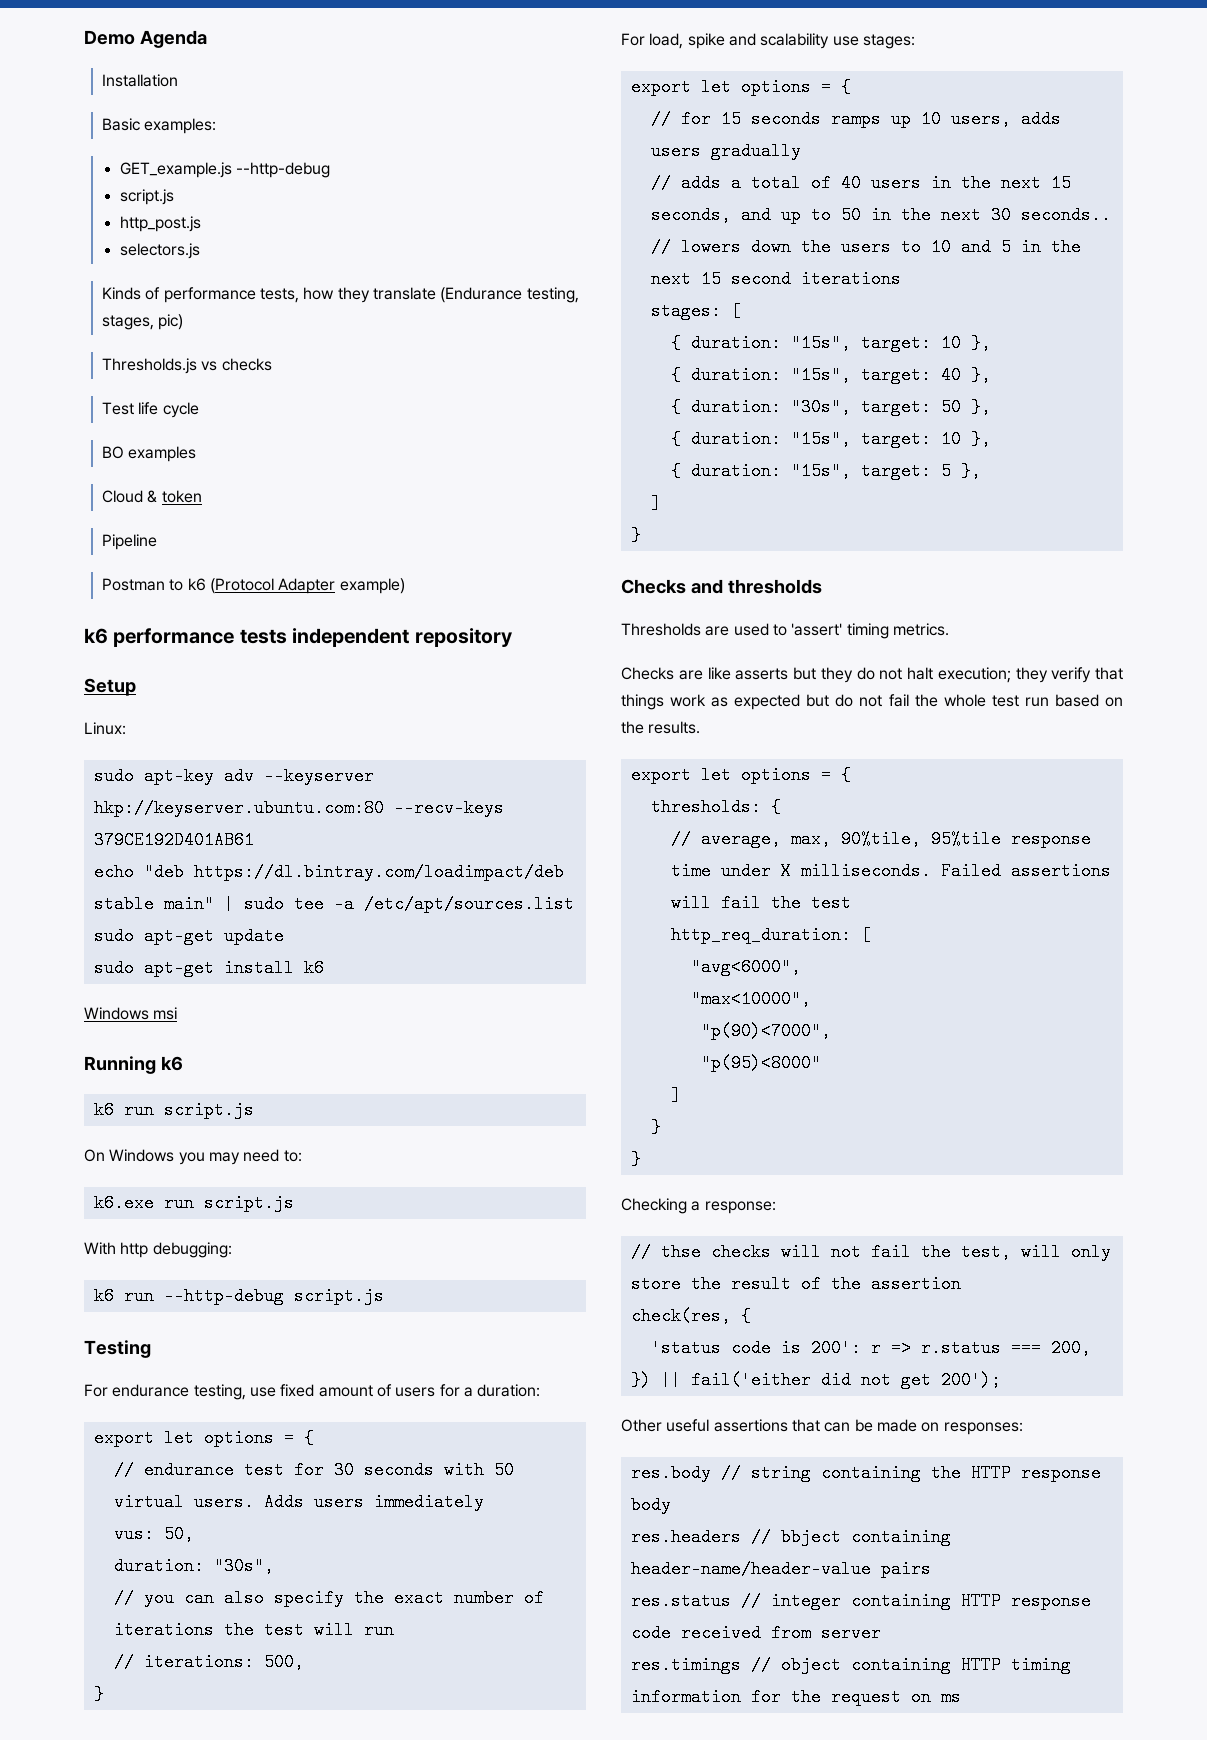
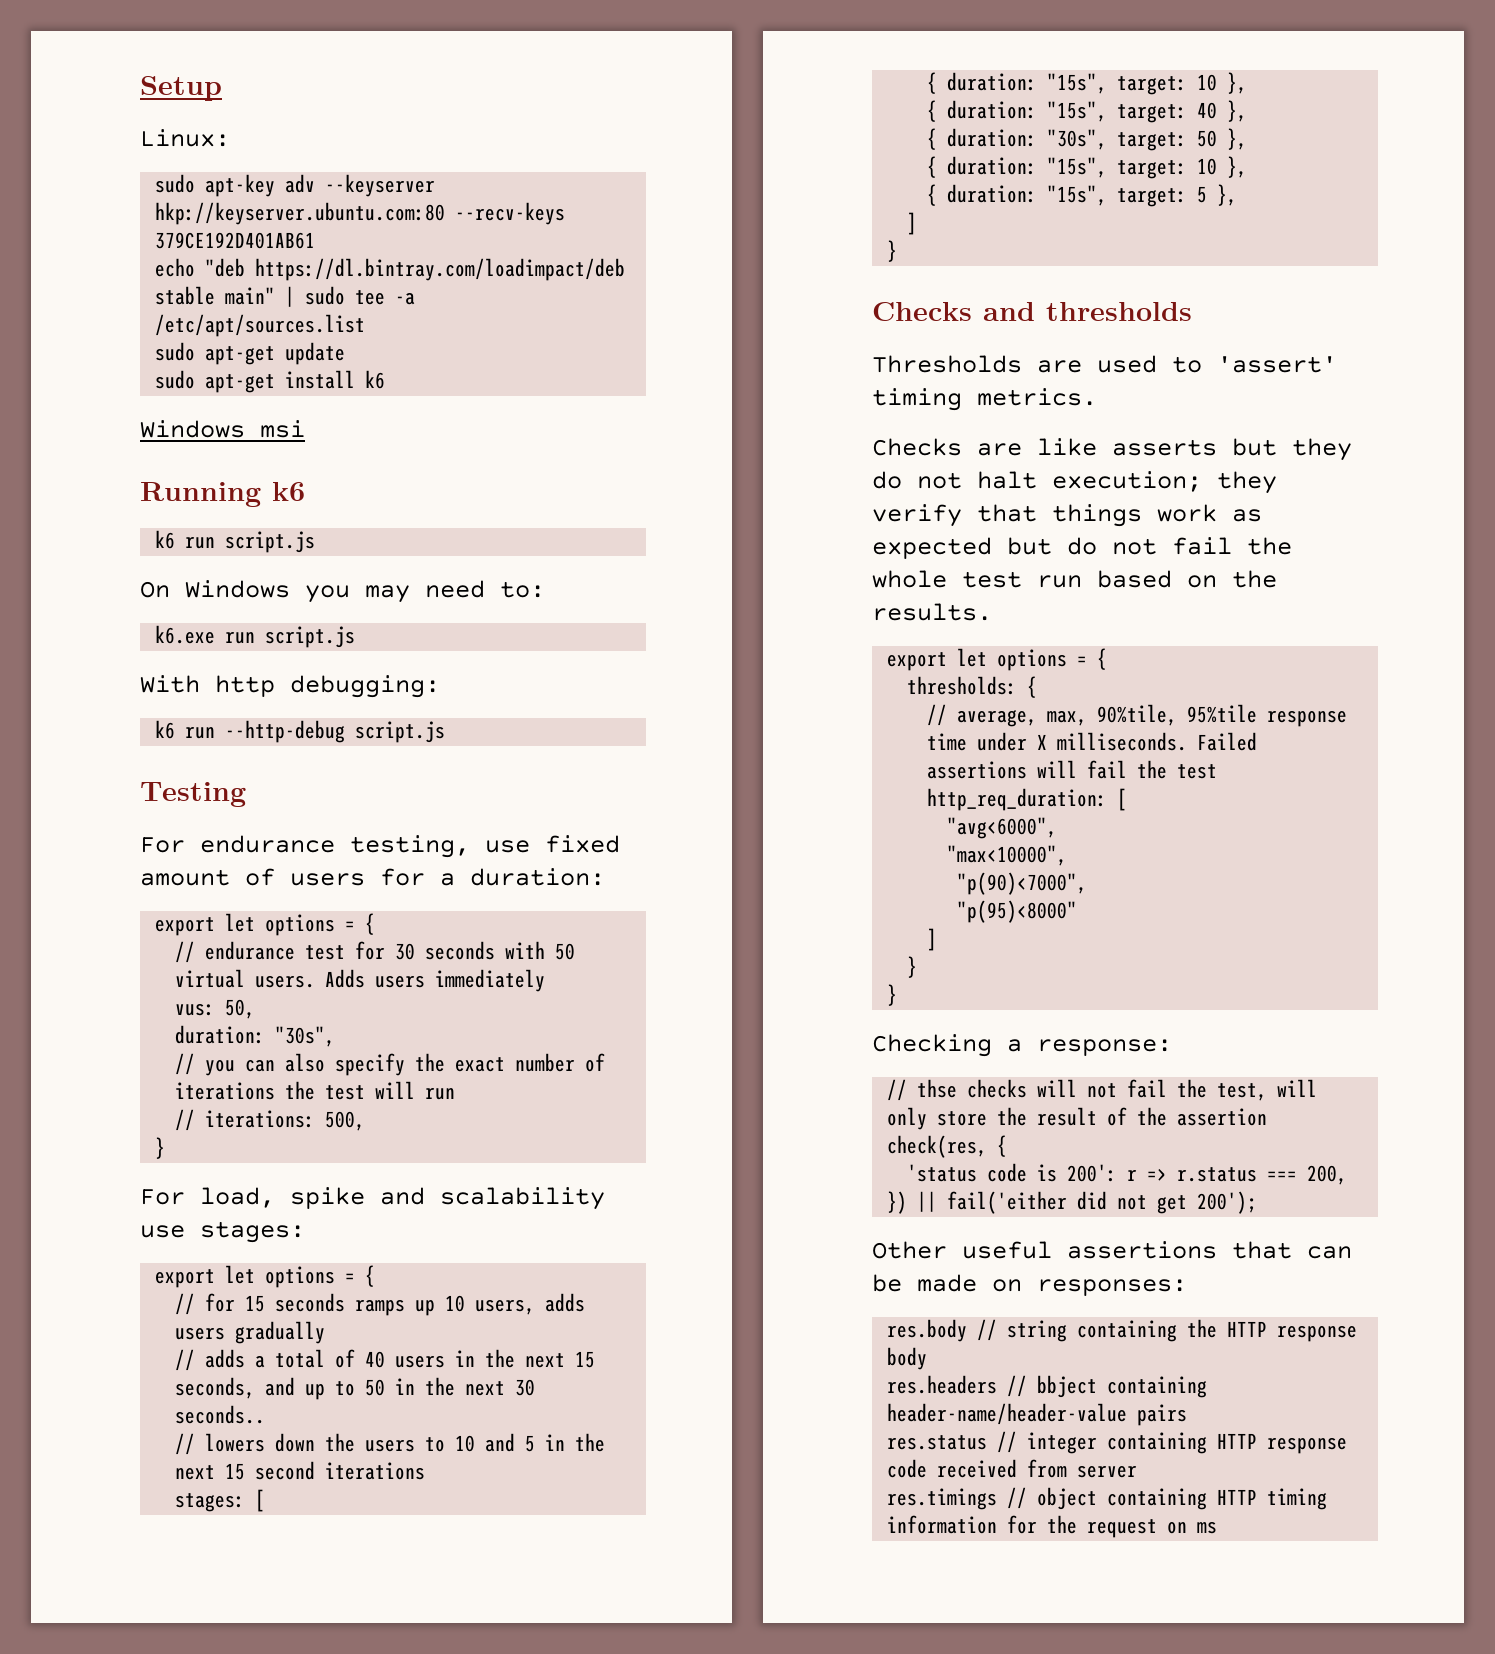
- Demo Agenda
- Installation
- Basic examples:
- GET_example.js --http-debug
- script.js
- http_post.js
- selectors.js
- Kinds of performance tests, how they translate (Endurance testing, stages, pic)
- Thresholds.js vs checks
- Test life cycle
- BO examples
- Cloud & token
- Pipeline
- Postman to k6 (Protocol Adapter example)
- k6 performance tests independent repository

